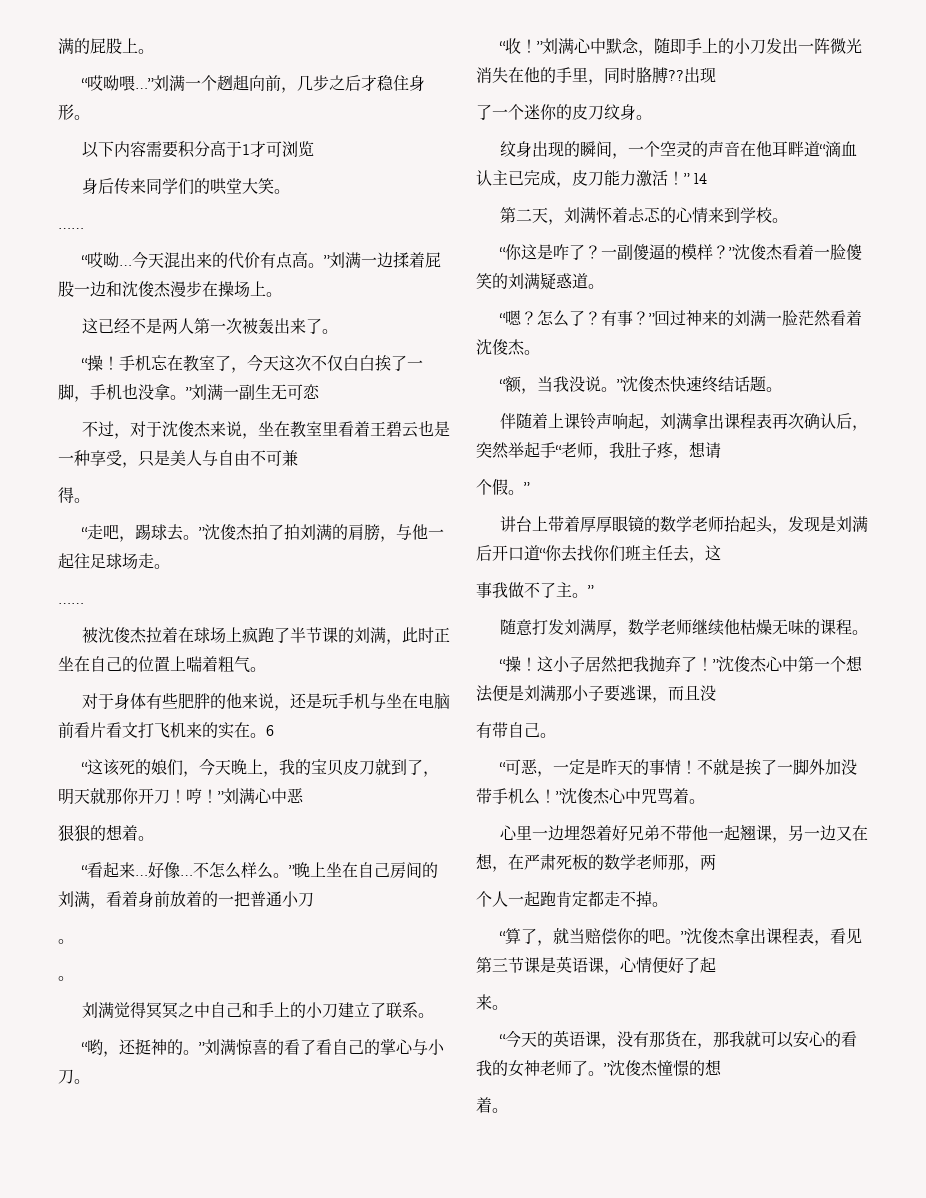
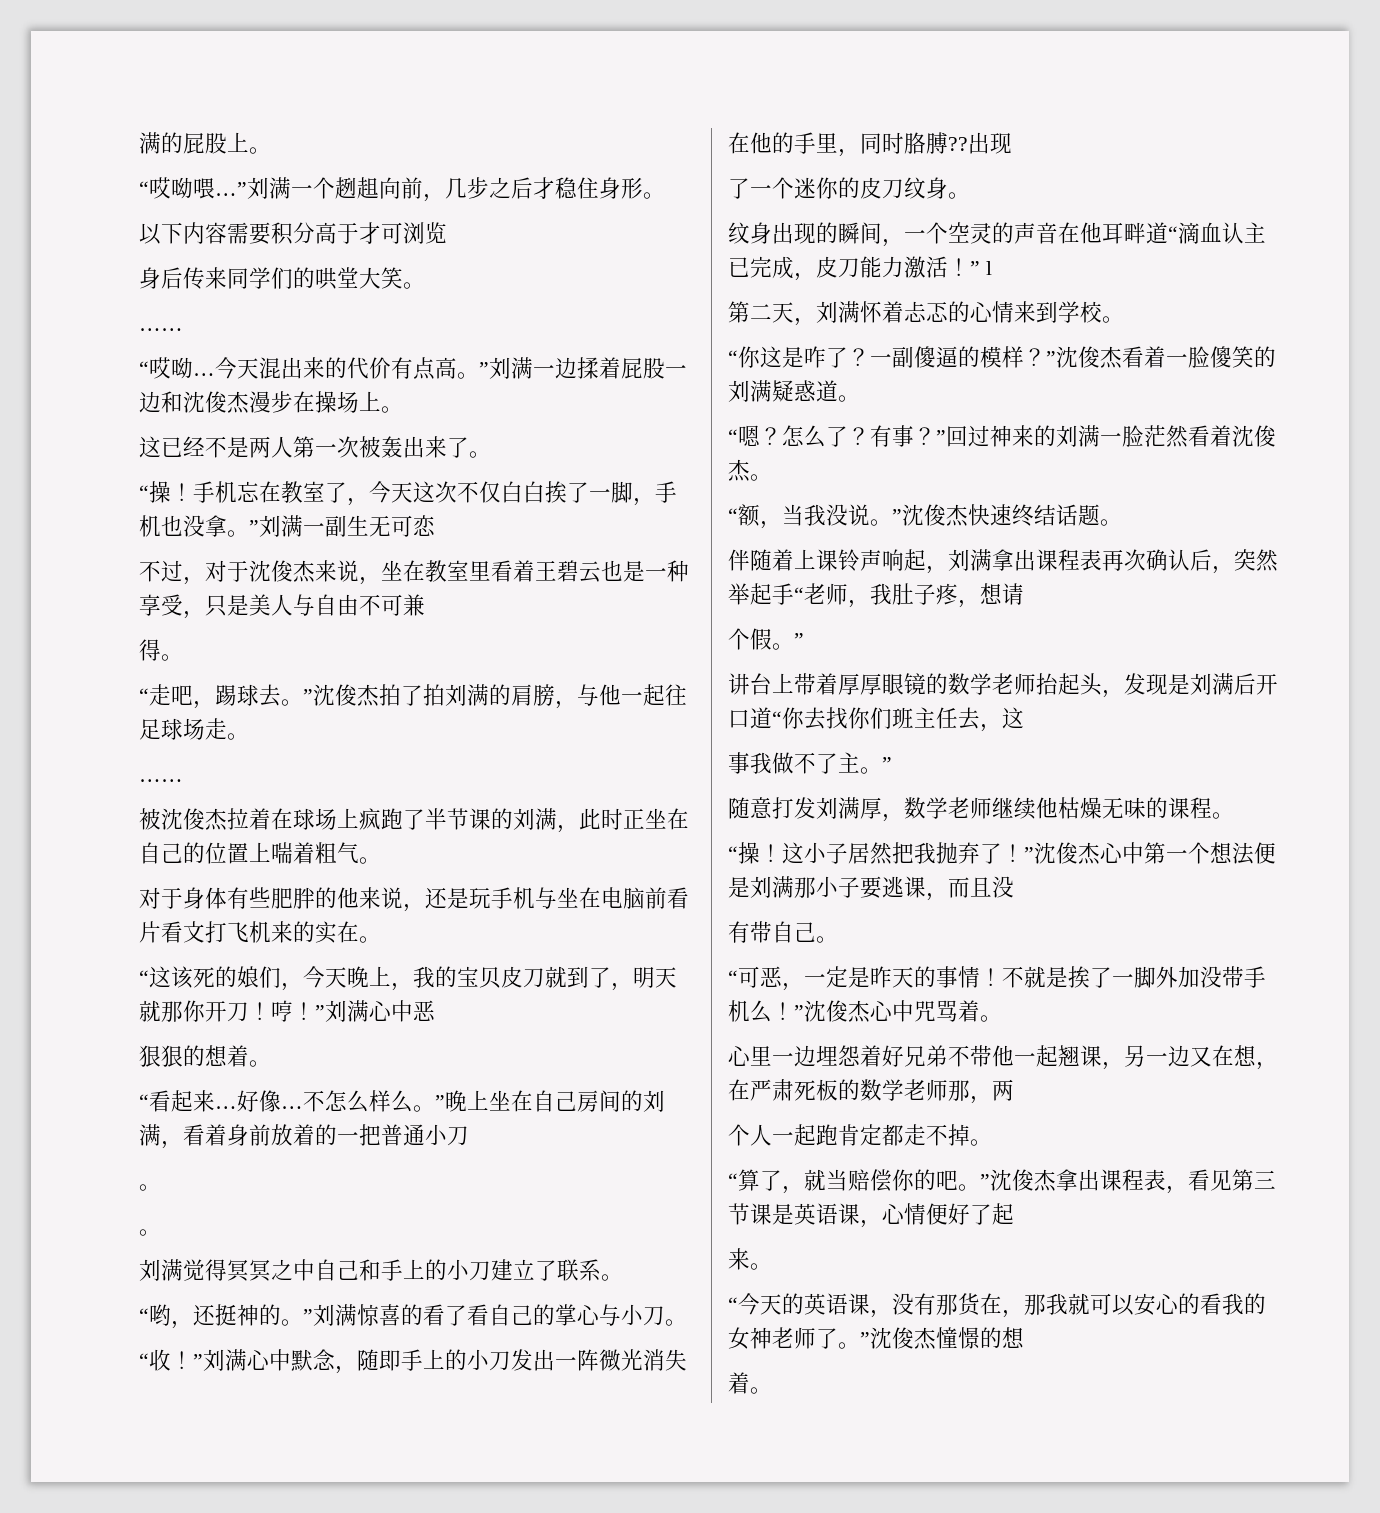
- 以下内容需要积分高于1才可浏览
+ 以下内容需要积分高于才可浏览
- 6
- 纹身出现的瞬间，一个空灵的声音在他耳畔道“滴血认主已完成，皮刀能力激活！” l4
+ 纹身出现的瞬间，一个空灵的声音在他耳畔道“滴血认主已完成，皮刀能力激活！” l

